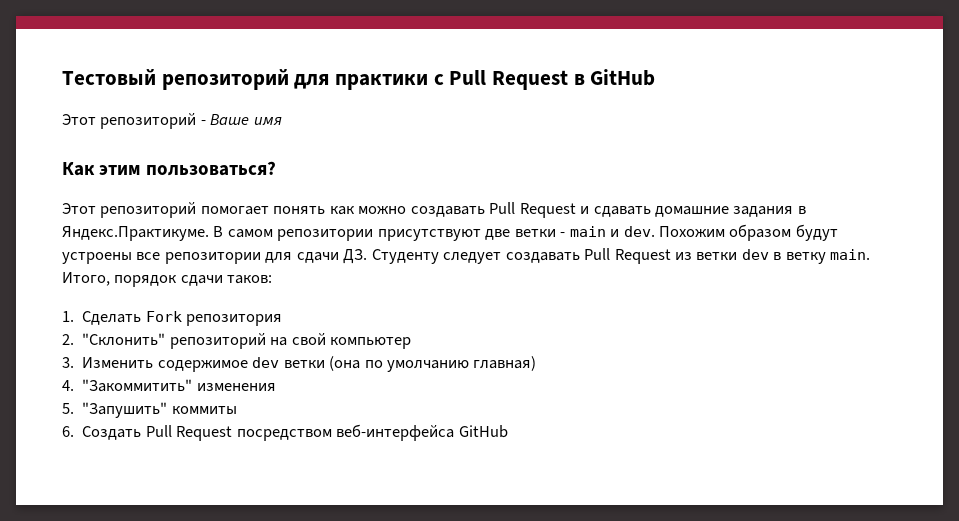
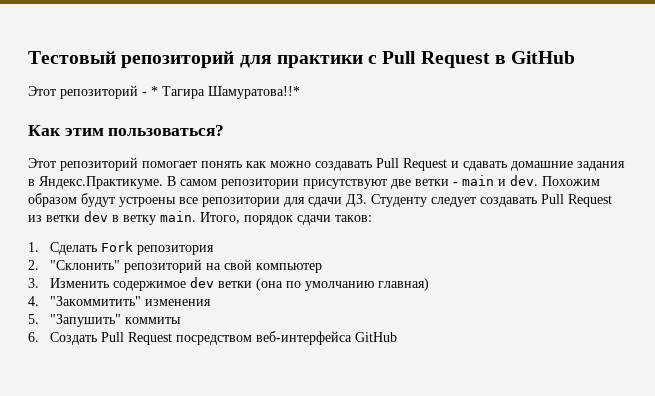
- Этот репозиторий - Ваше имя
+ Этот репозиторий - * Тагира Шамуратова!!*

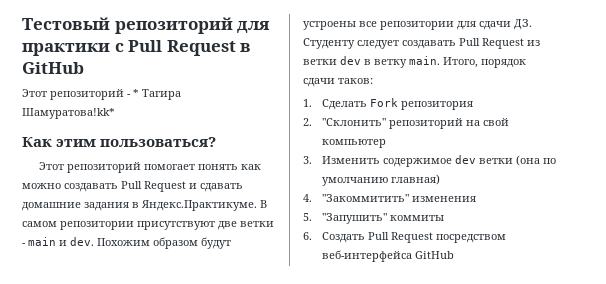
- Этот репозиторий - * Тагира Шамуратова!!*
+ Этот репозиторий - * Тагира Шамуратова!kk*

